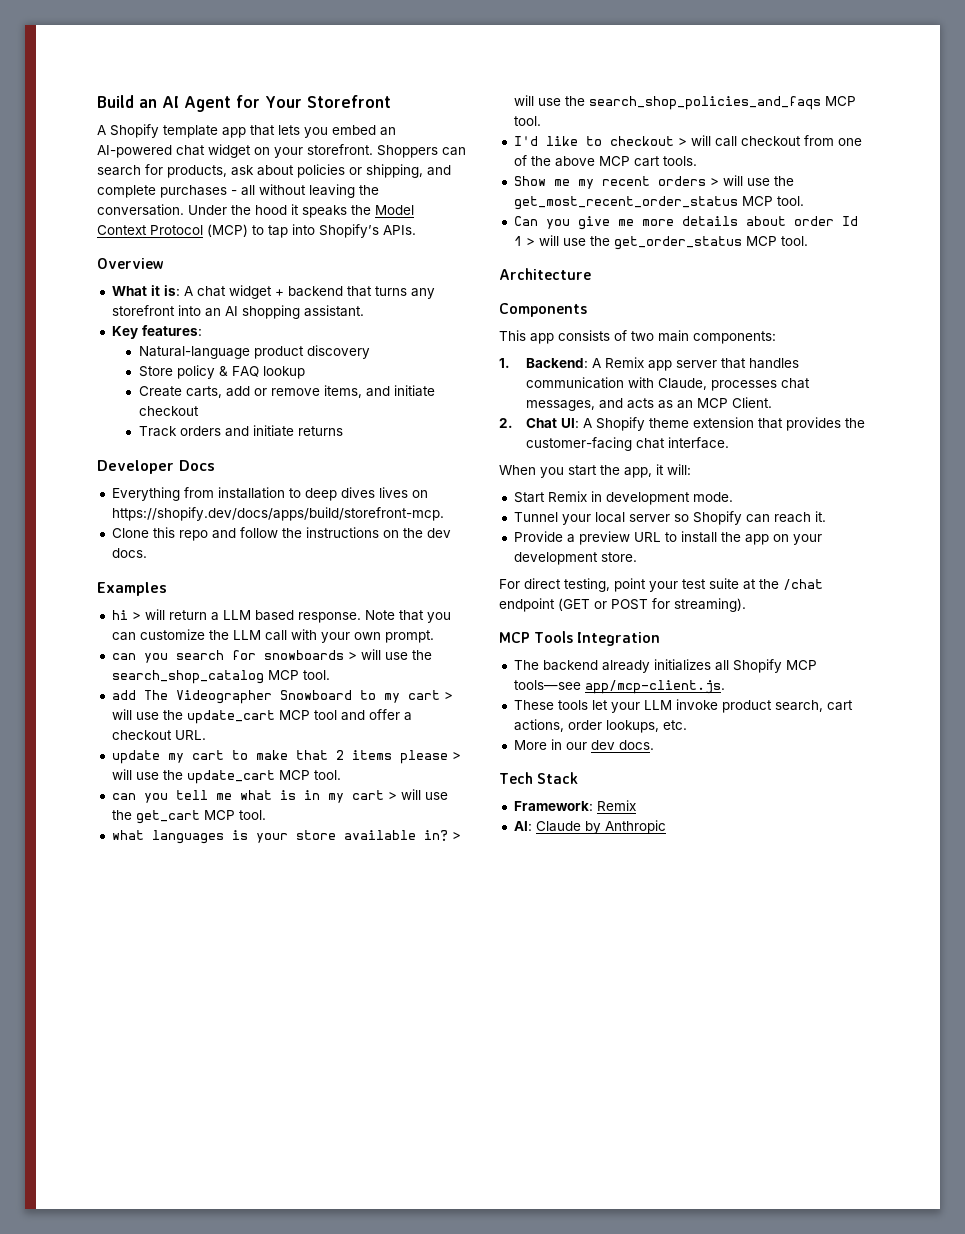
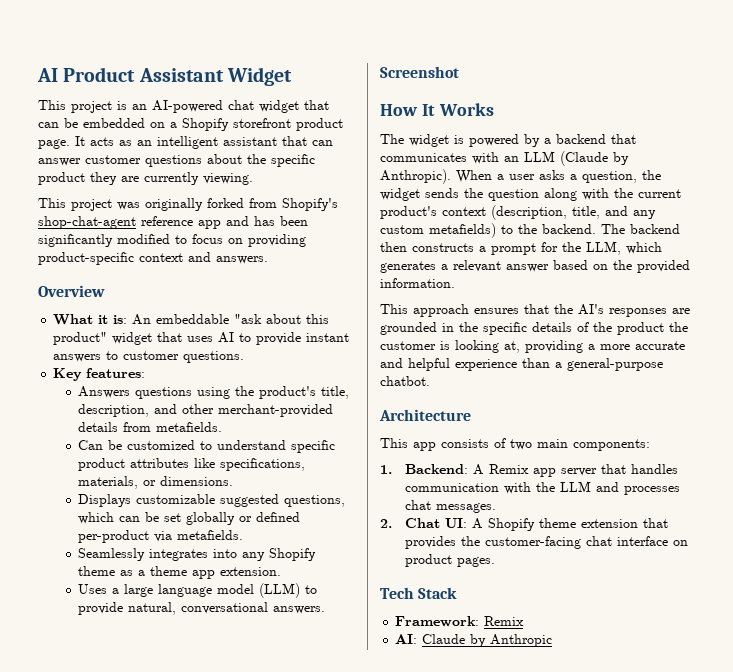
- Build an AI Agent for Your Storefront
- A Shopify template app that lets you embed an AI-powered chat widget on your storefront. Shoppers can search for products, ask about policies or shipping, and complete purchases - all without leaving the conversation. Under the hood it speaks the Model Context Protocol (MCP) to tap into Shopify’s APIs.
+ AI Product Assistant Widget
+ This project is an AI-powered chat widget that can be embedded on a Shopify storefront product page. It acts as an intelligent assistant that can answer customer questions about the specific product they are currently viewing.
+ This project was originally forked from Shopify's shop-chat-agent reference app and has been significantly modified to focus on providing product-specific context and answers.
  Overview
- What it is: A chat widget + backend that turns any storefront into an AI shopping assistant.
+ What it is: An embeddable "ask about this product" widget that uses AI to provide instant answers to customer questions.
  Key features:
- Natural-language product discovery
- Store policy & FAQ lookup
- Create carts, add or remove items, and initiate checkout
- Track orders and initiate returns
- Developer Docs
- Everything from installation to deep dives lives on https://shopify.dev/docs/apps/build/storefront-mcp.
- Clone this repo and follow the instructions on the dev docs.
- Examples
- hi > will return a LLM based response. Note that you can customize the LLM call with your own prompt.
- can you search for snowboards > will use the search_shop_catalog MCP tool.
- add The Videographer Snowboard to my cart > will use the update_cart MCP tool and offer a checkout URL.
- update my cart to make that 2 items please > will use the update_cart MCP tool.
- can you tell me what is in my cart > will use the get_cart MCP tool.
- what languages is your store available in? > will use the search_shop_policies_and_faqs MCP tool.
- I'd like to checkout > will call checkout from one of the above MCP cart tools.
- Show me my recent orders > will use the get_most_recent_order_status MCP tool.
- Can you give me more details about order Id 1 > will use the get_order_status MCP tool.
+ Answers questions using the product's title, description, and other merchant-provided details from metafields.
+ Can be customized to understand specific product attributes like specifications, materials, or dimensions.
+ Displays customizable suggested questions, which can be set globally or defined per-product via metafields.
+ Seamlessly integrates into any Shopify theme as a theme app extension.
+ Uses a large language model (LLM) to provide natural, conversational answers.
+ Screenshot
+ How It Works
+ The widget is powered by a backend that communicates with an LLM (Claude by Anthropic). When a user asks a question, the widget sends the question along with the current product's context (description, title, and any custom metafields) to the backend. The backend then constructs a prompt for the LLM, which generates a relevant answer based on the provided information.
+ This approach ensures that the AI's responses are grounded in the specific details of the product the customer is looking at, providing a more accurate and helpful experience than a general-purpose chatbot.
- Components
- 1. Backend: A Remix app server that handles communication with Claude, processes chat messages, and acts as an MCP Client.
+ 1. Backend: A Remix app server that handles communication with the LLM and processes chat messages.
- 2. Chat UI: A Shopify theme extension that provides the customer-facing chat interface.
- When you start the app, it will:
- Start Remix in development mode.
- Tunnel your local server so Shopify can reach it.
- Provide a preview URL to install the app on your development store.
- For direct testing, point your test suite at the /chat endpoint (GET or POST for streaming).
- MCP Tools Integration
- The backend already initializes all Shopify MCP tools—see app/mcp-client.js.
- These tools let your LLM invoke product search, cart actions, order lookups, etc.
- More in our dev docs.
+ 2. Chat UI: A Shopify theme extension that provides the customer-facing chat interface on product pages.

